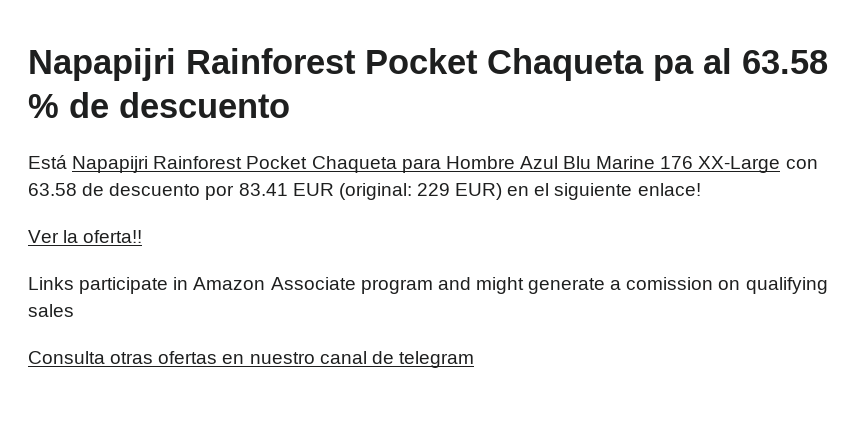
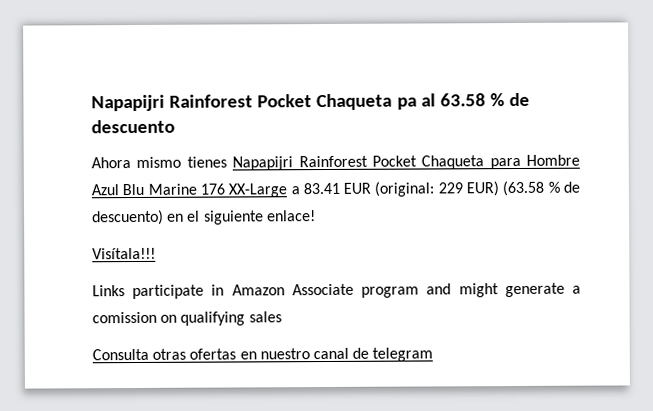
- Está Napapijri Rainforest Pocket Chaqueta para Hombre Azul Blu Marine 176 XX-Large con 63.58 de descuento por 83.41 EUR (original: 229 EUR) en el siguiente enlace!
+ Ahora mismo tienes Napapijri Rainforest Pocket Chaqueta para Hombre Azul Blu Marine 176 XX-Large a 83.41 EUR (original: 229 EUR) (63.58 % de descuento) en el siguiente enlace!
- Ver la oferta!!
+ Visítala!!!

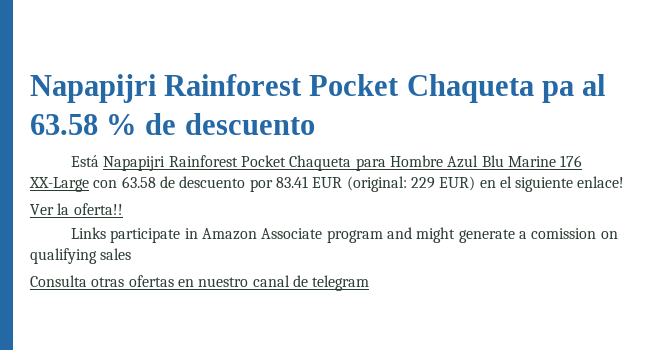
- Ahora mismo tienes Napapijri Rainforest Pocket Chaqueta para Hombre Azul Blu Marine 176 XX-Large a 83.41 EUR (original: 229 EUR) (63.58 % de descuento) en el siguiente enlace!
+ Está Napapijri Rainforest Pocket Chaqueta para Hombre Azul Blu Marine 176 XX-Large con 63.58 de descuento por 83.41 EUR (original: 229 EUR) en el siguiente enlace!
- Visítala!!!
+ Ver la oferta!!

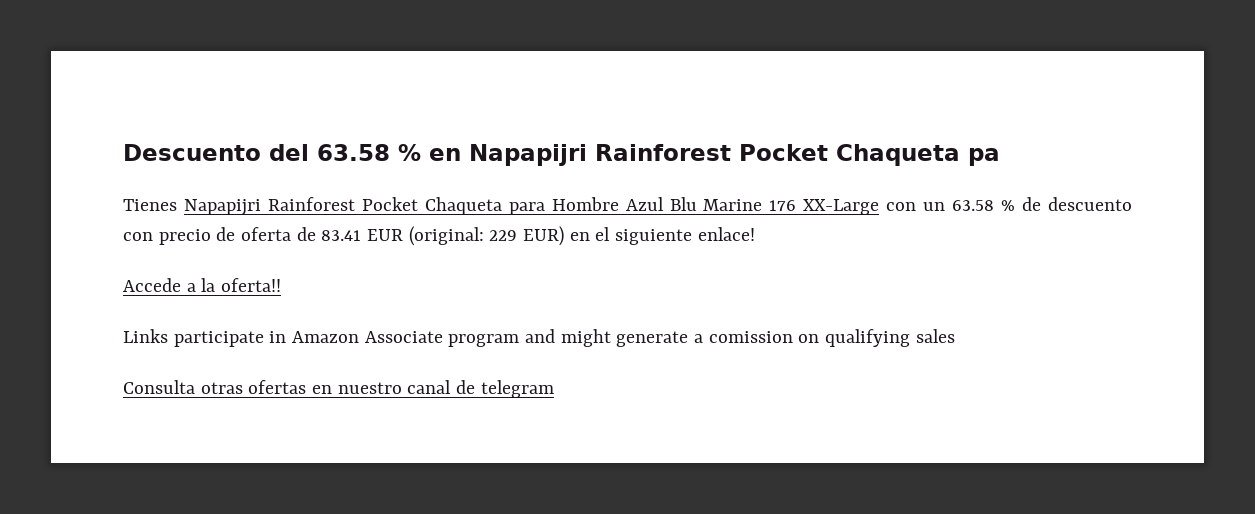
- Napapijri Rainforest Pocket Chaqueta pa al 63.58 % de descuento
- Está Napapijri Rainforest Pocket Chaqueta para Hombre Azul Blu Marine 176 XX-Large con 63.58 de descuento por 83.41 EUR (original: 229 EUR) en el siguiente enlace!
+ Descuento del 63.58 % en Napapijri Rainforest Pocket Chaqueta pa
+ Tienes Napapijri Rainforest Pocket Chaqueta para Hombre Azul Blu Marine 176 XX-Large con un 63.58 % de descuento con precio de oferta de 83.41 EUR (original: 229 EUR) en el siguiente enlace!
- Ver la oferta!!
+ Accede a la oferta!!

